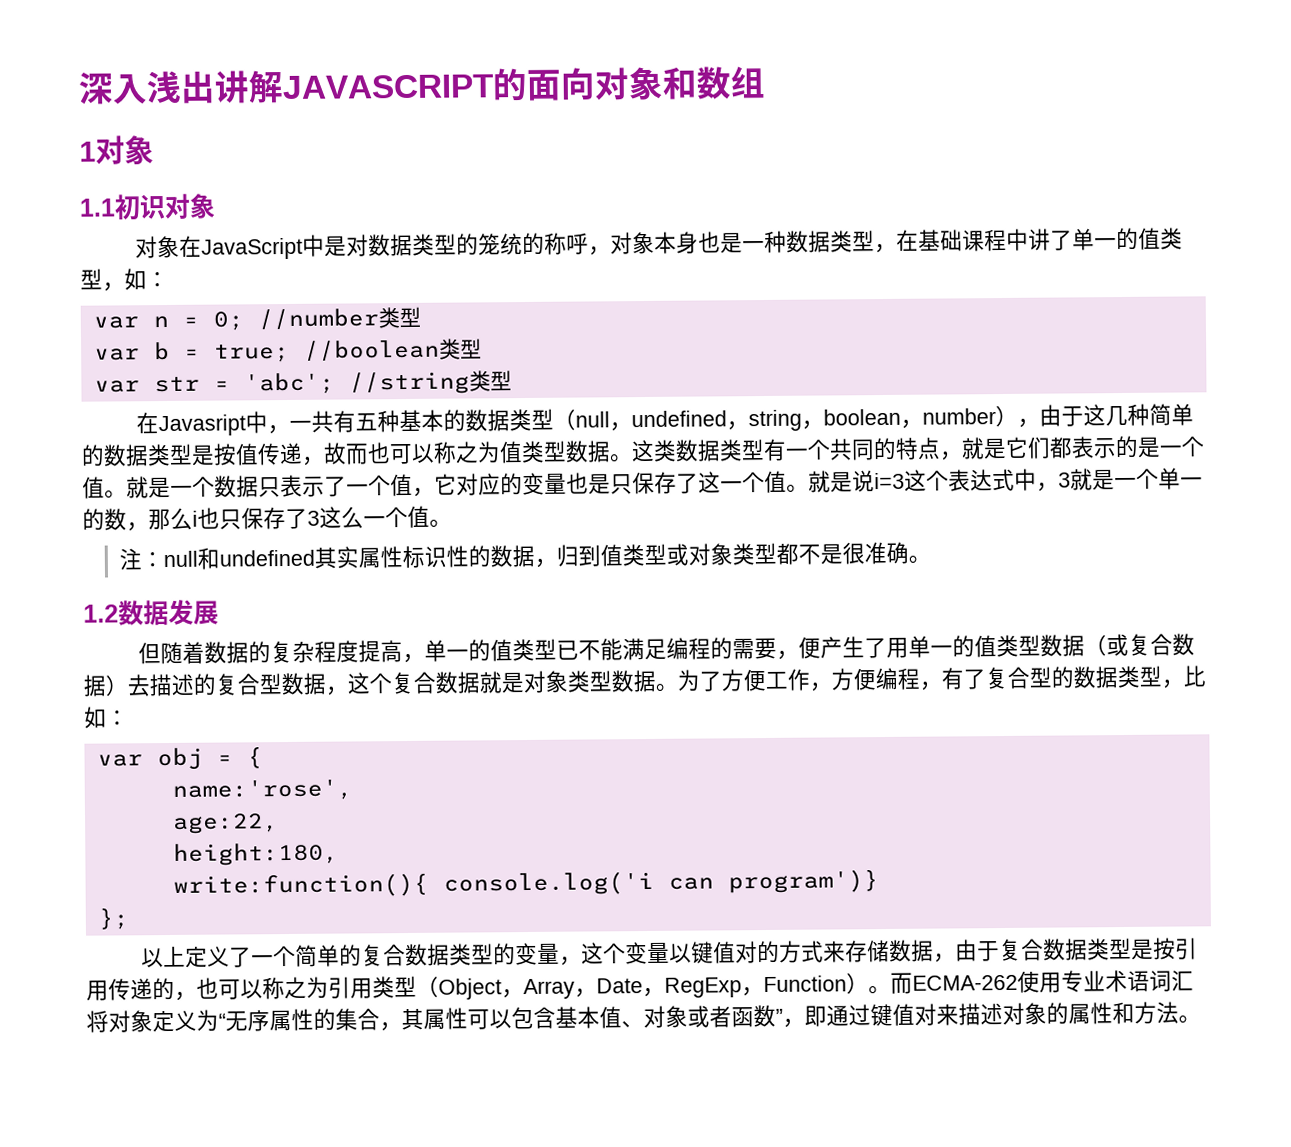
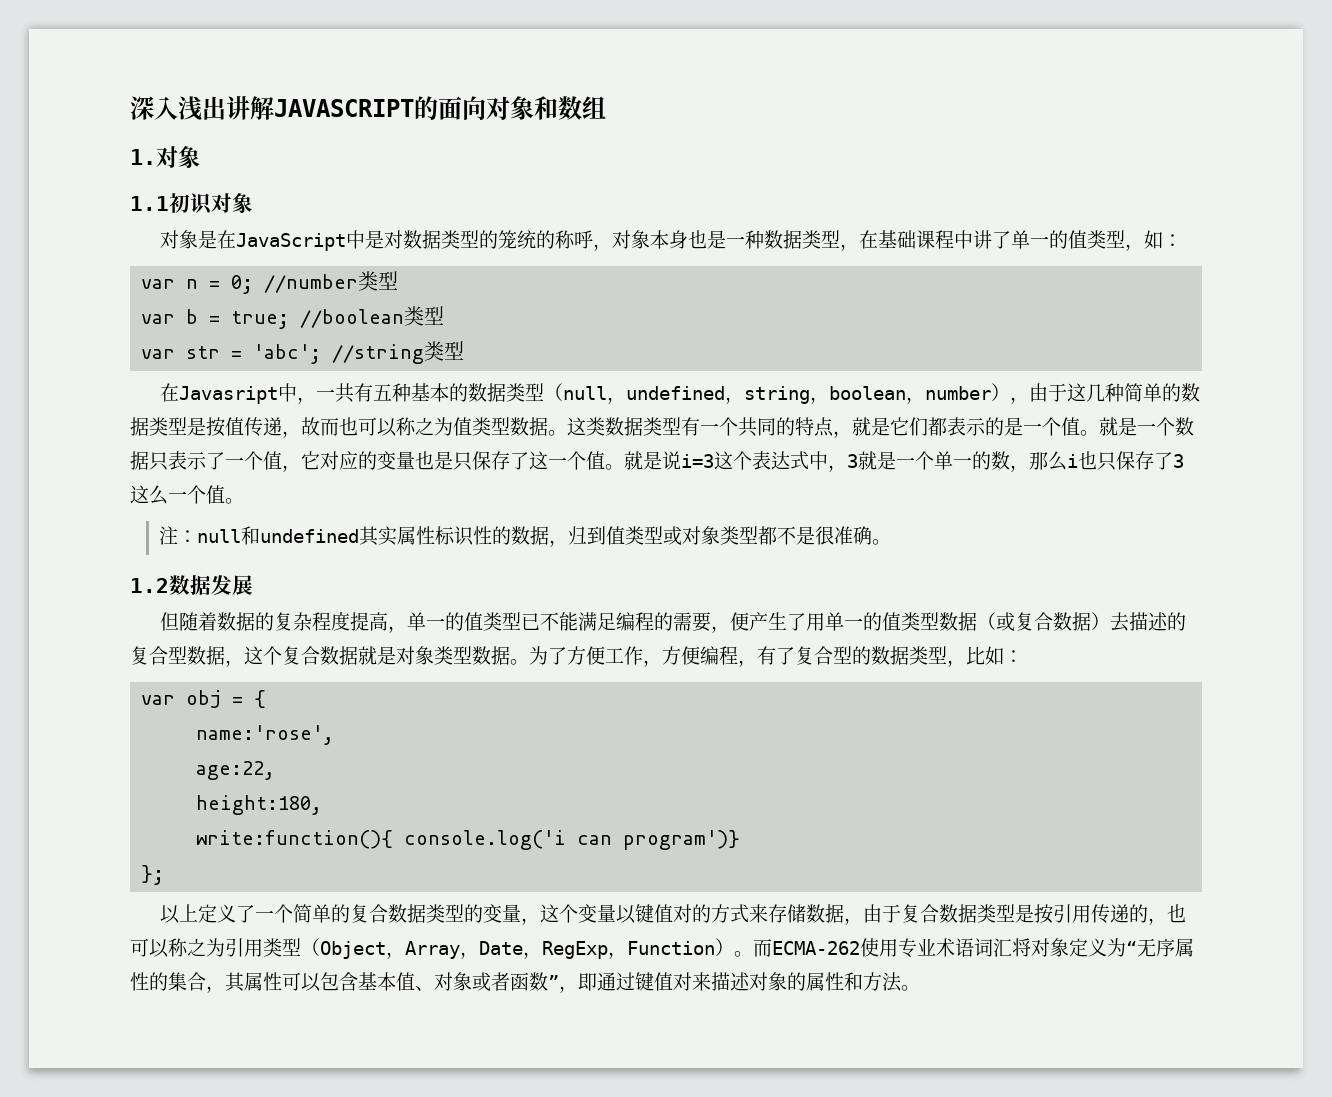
- 1对象
+ 1.对象
- 对象在JavaScript中是对数据类型的笼统的称呼，对象本身也是一种数据类型，在基础课程中讲了单一的值类型，如：
+ 对象是在JavaScript中是对数据类型的笼统的称呼，对象本身也是一种数据类型，在基础课程中讲了单一的值类型，如：

